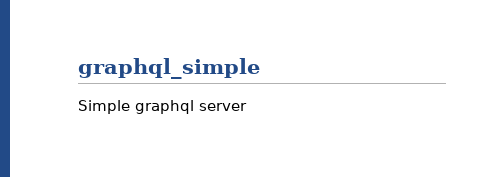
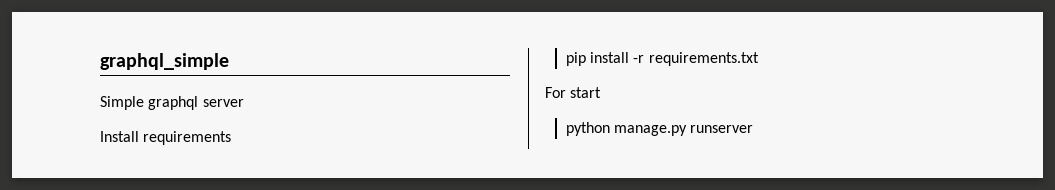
+ Install requirements
+ pip install -r requirements.txt
+ For start
+ python manage.py runserver

